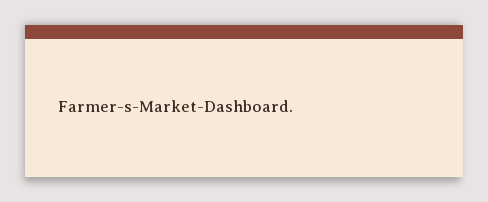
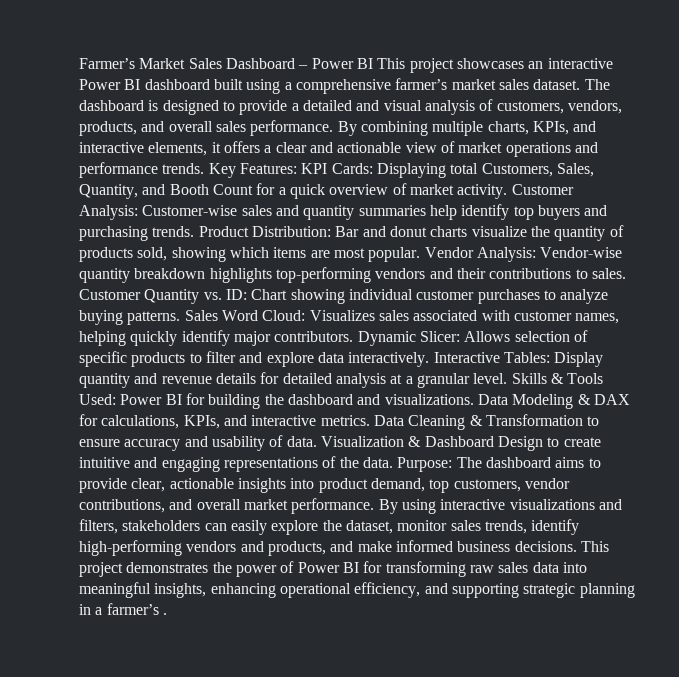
- Farmer-s-Market-Dashboard.
+ Farmer’s Market Sales Dashboard – Power BI This project showcases an interactive Power BI dashboard built using a comprehensive farmer’s market sales dataset. The dashboard is designed to provide a detailed and visual analysis of customers, vendors, products, and overall sales performance. By combining multiple charts, KPIs, and interactive elements, it offers a clear and actionable view of market operations and performance trends. Key Features: KPI Cards: Displaying total Customers, Sales, Quantity, and Booth Count for a quick overview of market activity. Customer Analysis: Customer-wise sales and quantity summaries help identify top buyers and purchasing trends. Product Distribution: Bar and donut charts visualize the quantity of products sold, showing which items are most popular. Vendor Analysis: Vendor-wise quantity breakdown highlights top-performing vendors and their contributions to sales. Customer Quantity vs. ID: Chart showing individual customer purchases to analyze buying patterns. Sales Word Cloud: Visualizes sales associated with customer names, helping quickly identify major contributors. Dynamic Slicer: Allows selection of specific products to filter and explore data interactively. Interactive Tables: Display quantity and revenue details for detailed analysis at a granular level. Skills & Tools Used: Power BI for building the dashboard and visualizations. Data Modeling & DAX for calculations, KPIs, and interactive metrics. Data Cleaning & Transformation to ensure accuracy and usability of data. Visualization & Dashboard Design to create intuitive and engaging representations of the data. Purpose: The dashboard aims to provide clear, actionable insights into product demand, top customers, vendor contributions, and overall market performance. By using interactive visualizations and filters, stakeholders can easily explore the dataset, monitor sales trends, identify high-performing vendors and products, and make informed business decisions. This project demonstrates the power of Power BI for transforming raw sales data into meaningful insights, enhancing operational efficiency, and supporting strategic planning in a farmer’s .

